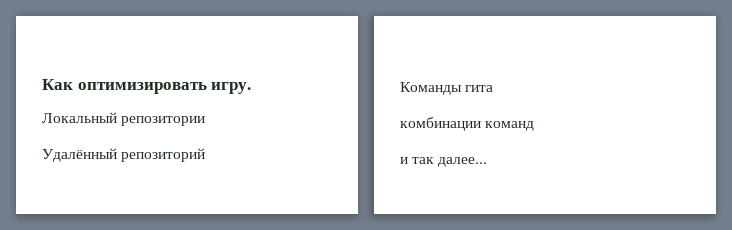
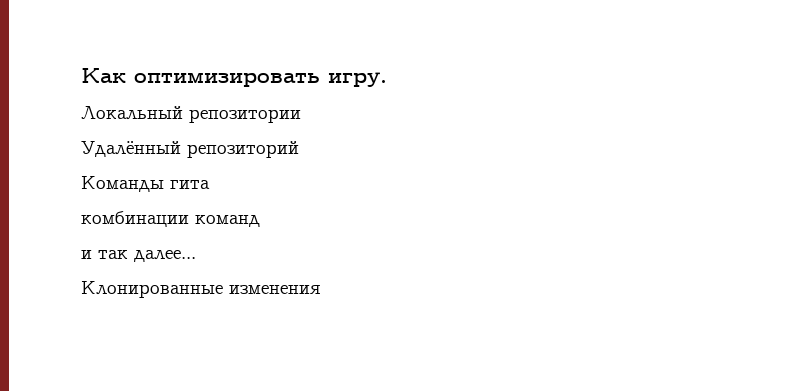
+ Клонированные изменения

